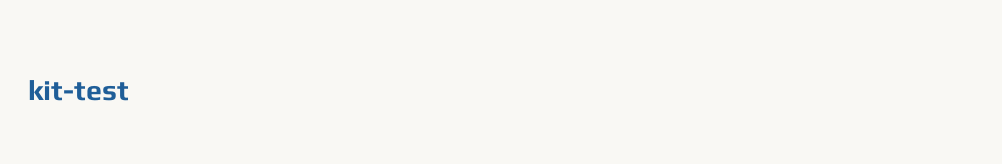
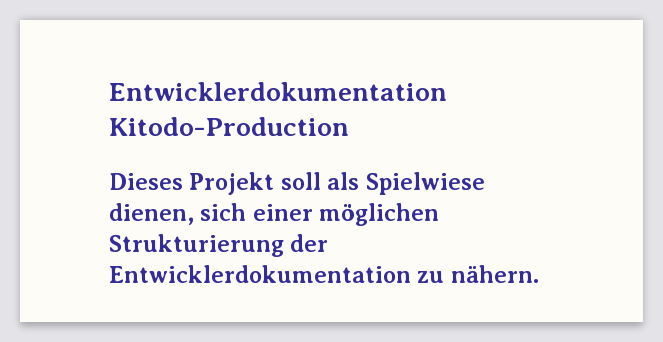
- kit-test
+ Entwicklerdokumentation Kitodo-Production
+ Dieses Projekt soll als Spielwiese dienen, sich einer möglichen Strukturierung der Entwicklerdokumentation zu nähern.

